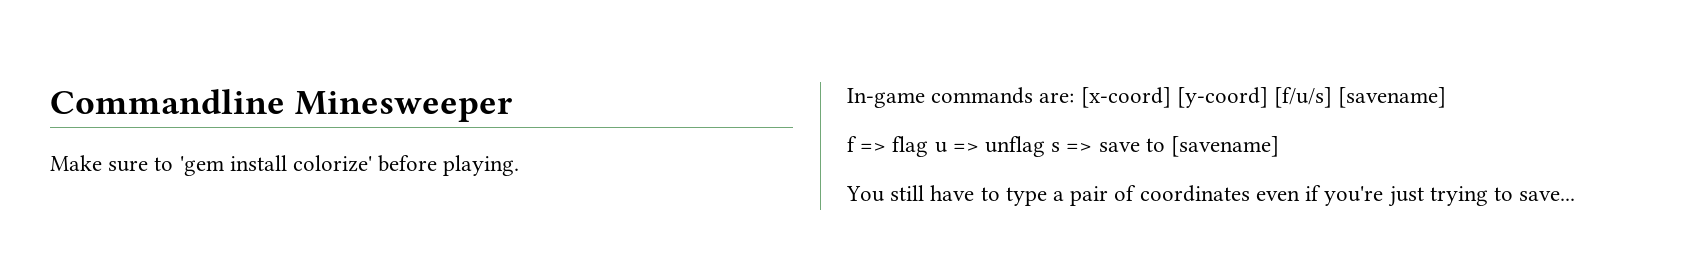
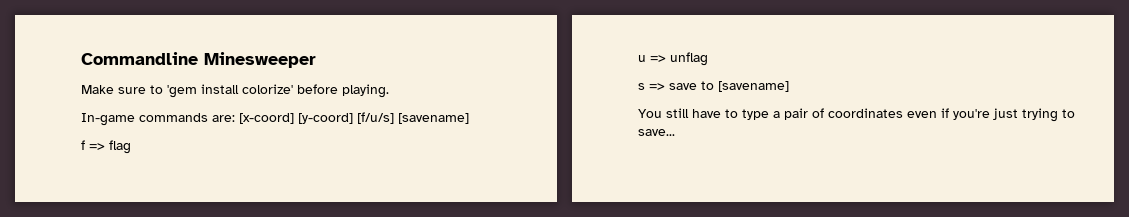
- f => flag u => unflag s => save to [savename]
+ f => flag
+ u => unflag
+ s => save to [savename]

